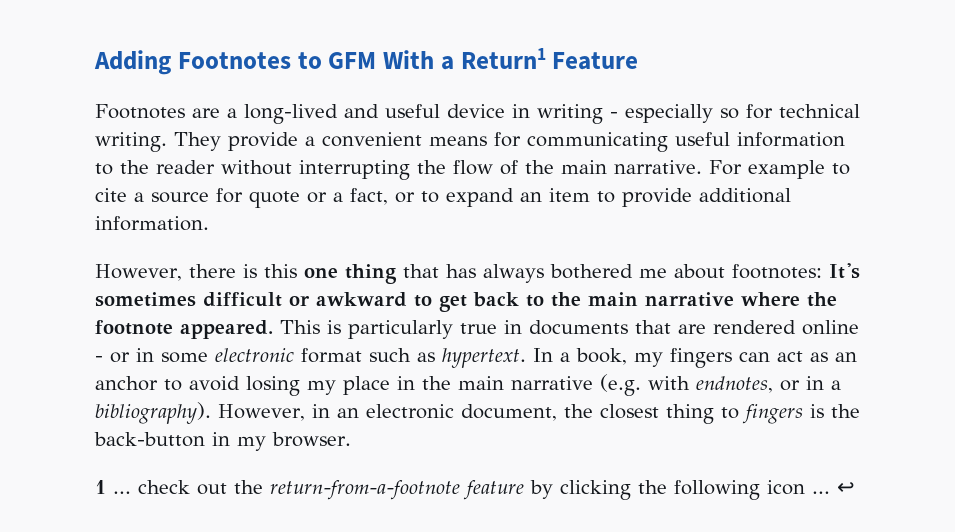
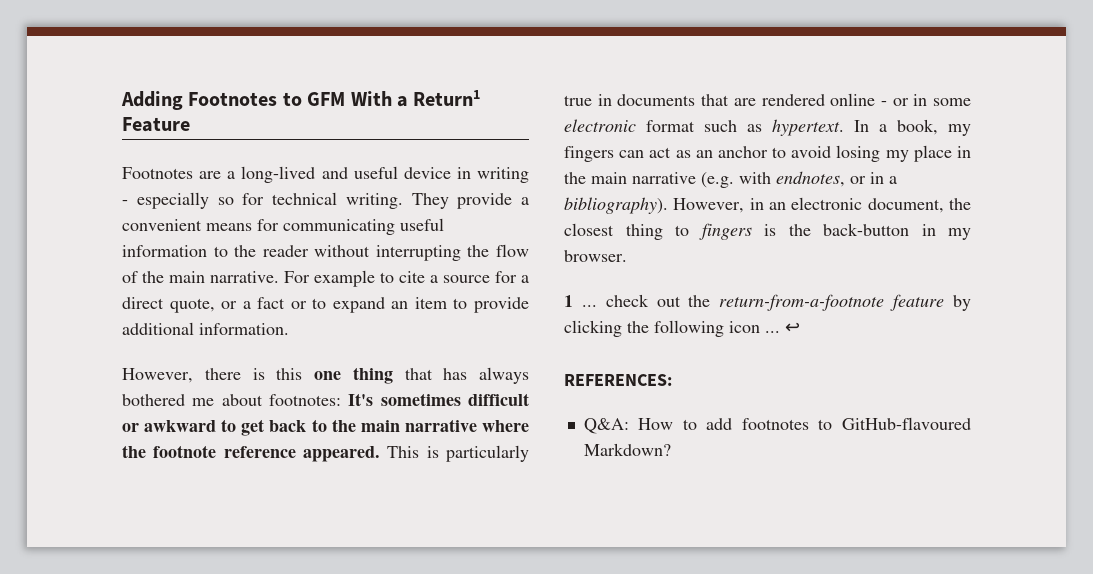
- For example to cite a source for quote or a fact, or to expand an item to provide additional information.
+ For example to cite a source for a direct quote, or a fact or to expand an item to provide additional information.
- However, there is this one thing that has always bothered me about footnotes: It's sometimes difficult or awkward to get back to the main narrative where the footnote appeared.
+ However, there is this one thing that has always bothered me about footnotes: It's sometimes difficult or awkward to get back to the main narrative where the footnote reference appeared.
+ REFERENCES:
+ Q&A: How to add footnotes to GitHub-flavoured Markdown?

